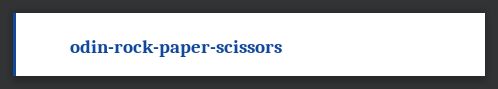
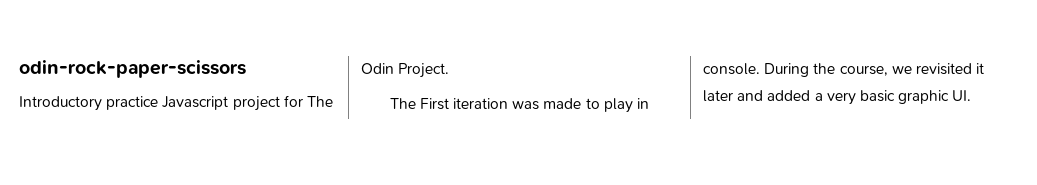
+ Introductory practice Javascript project for The Odin Project.
+ The First iteration was made to play in console. During the course, we revisited it later and added a very basic graphic UI.

